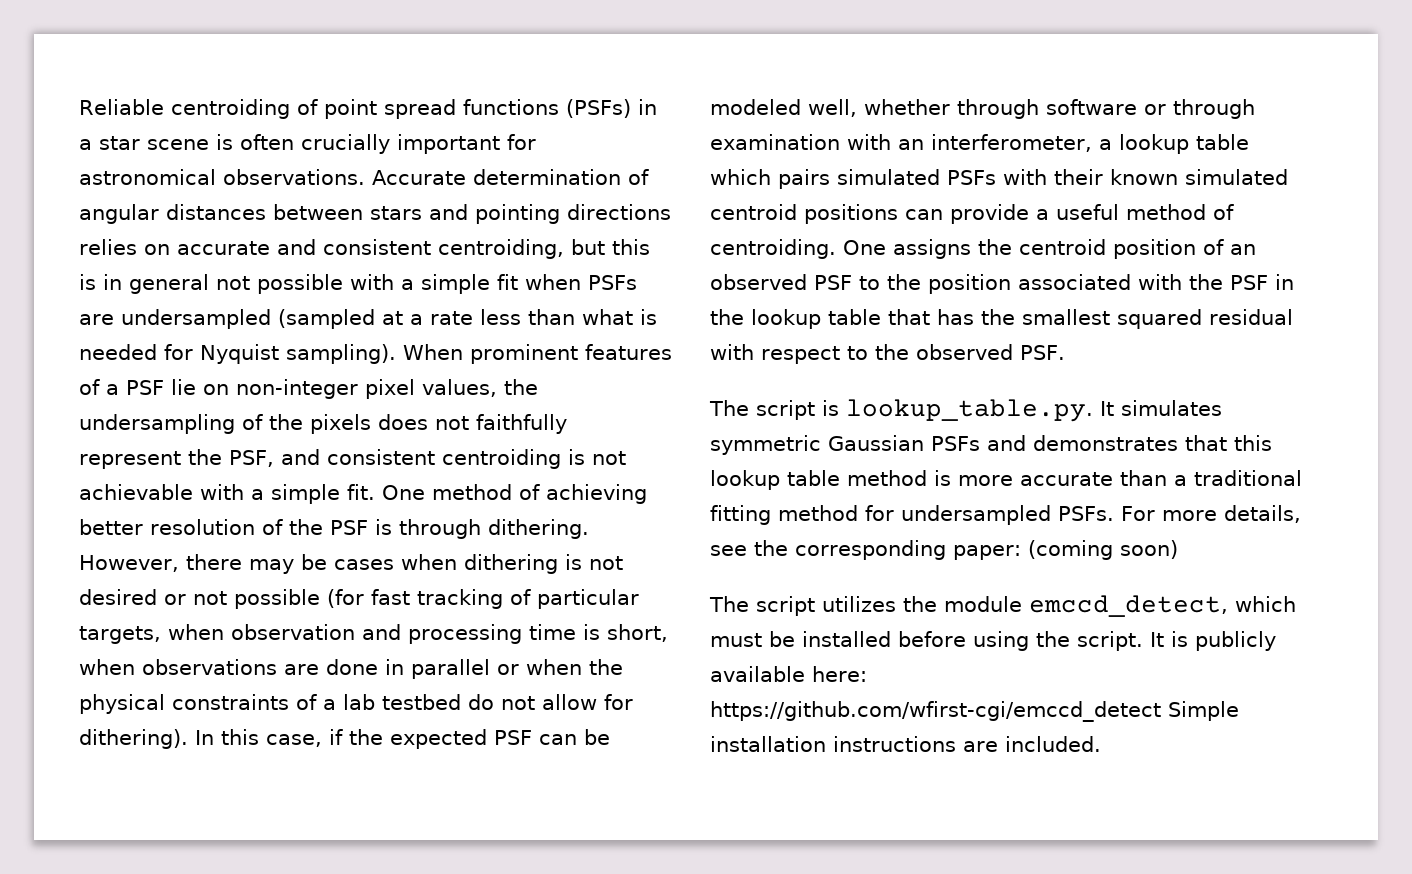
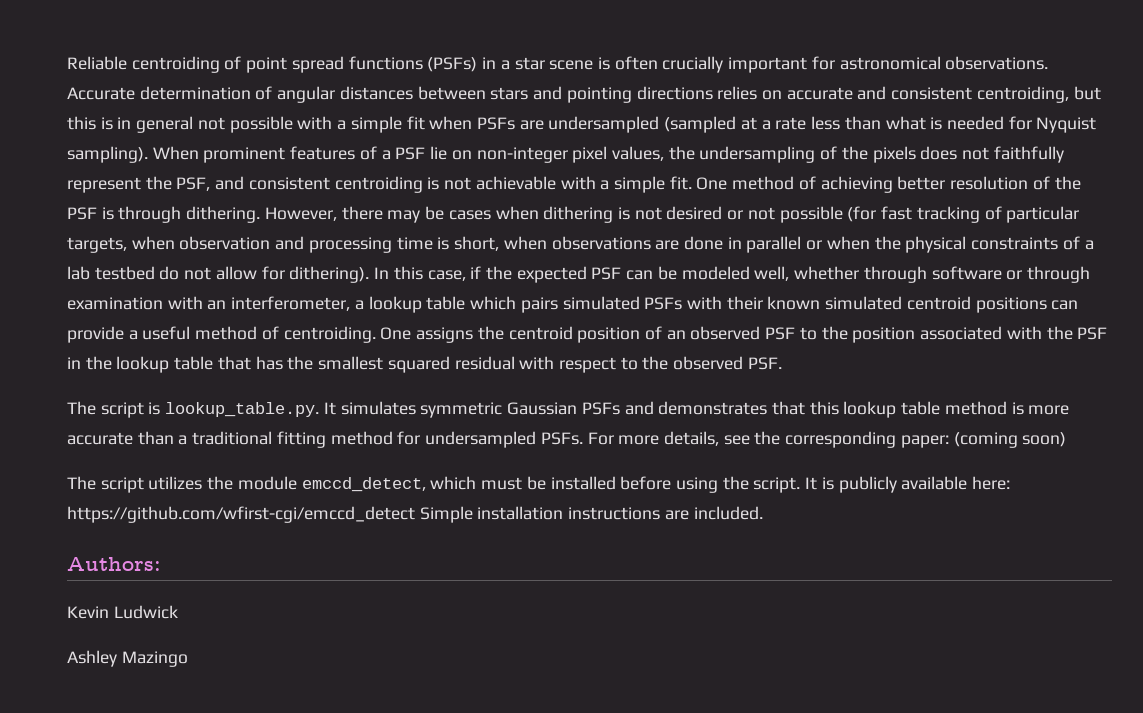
+ Authors:
+ Kevin Ludwick
+ Ashley Mazingo

